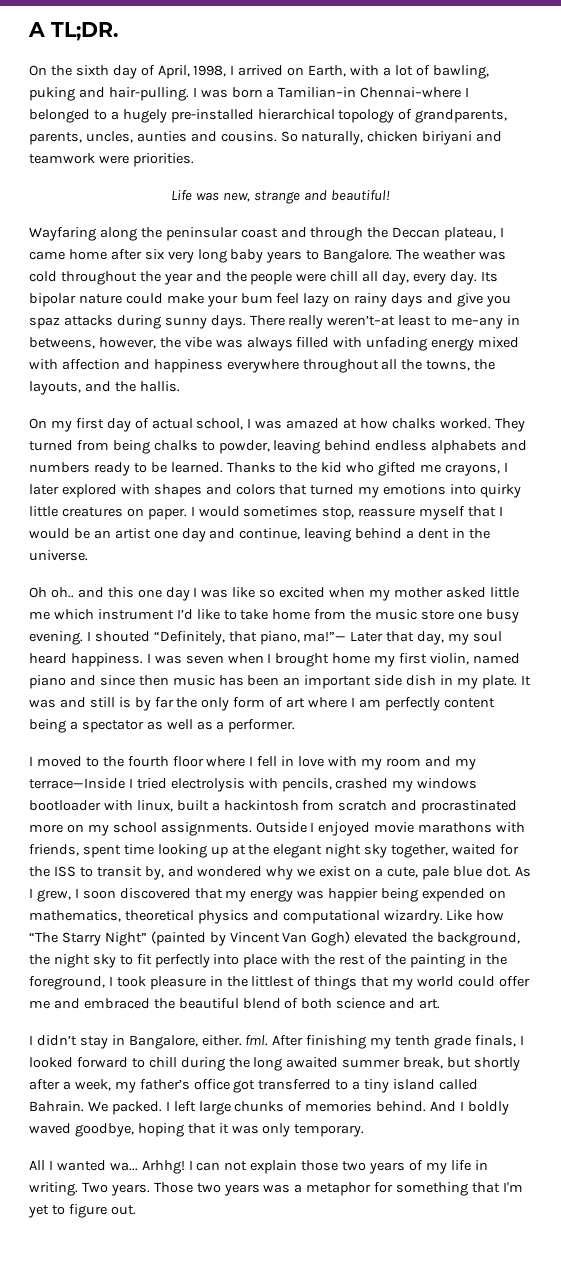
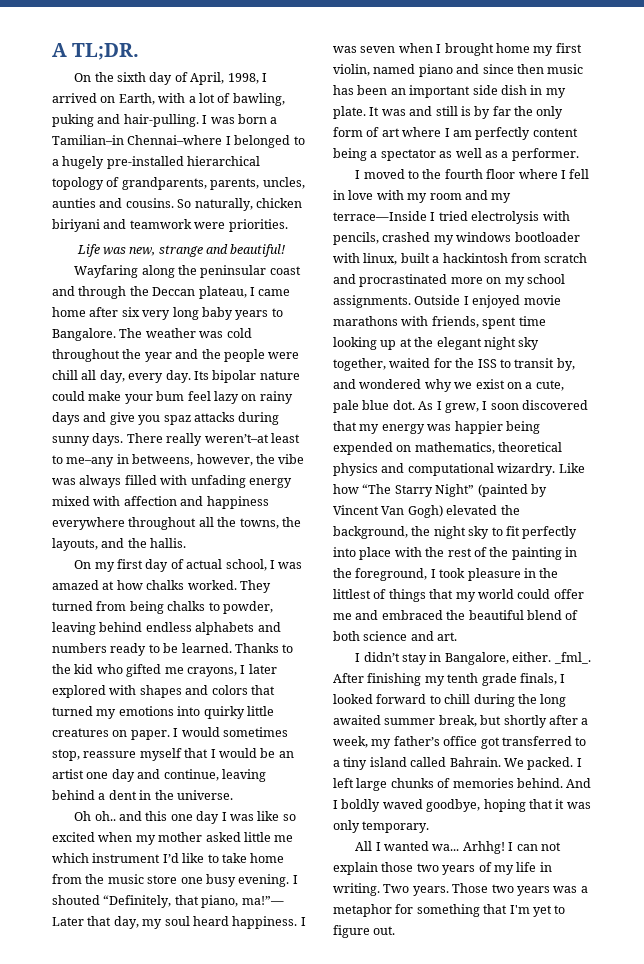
- I didn’t stay in Bangalore, either. fml.
+ I didn’t stay in Bangalore, either. _fml_.

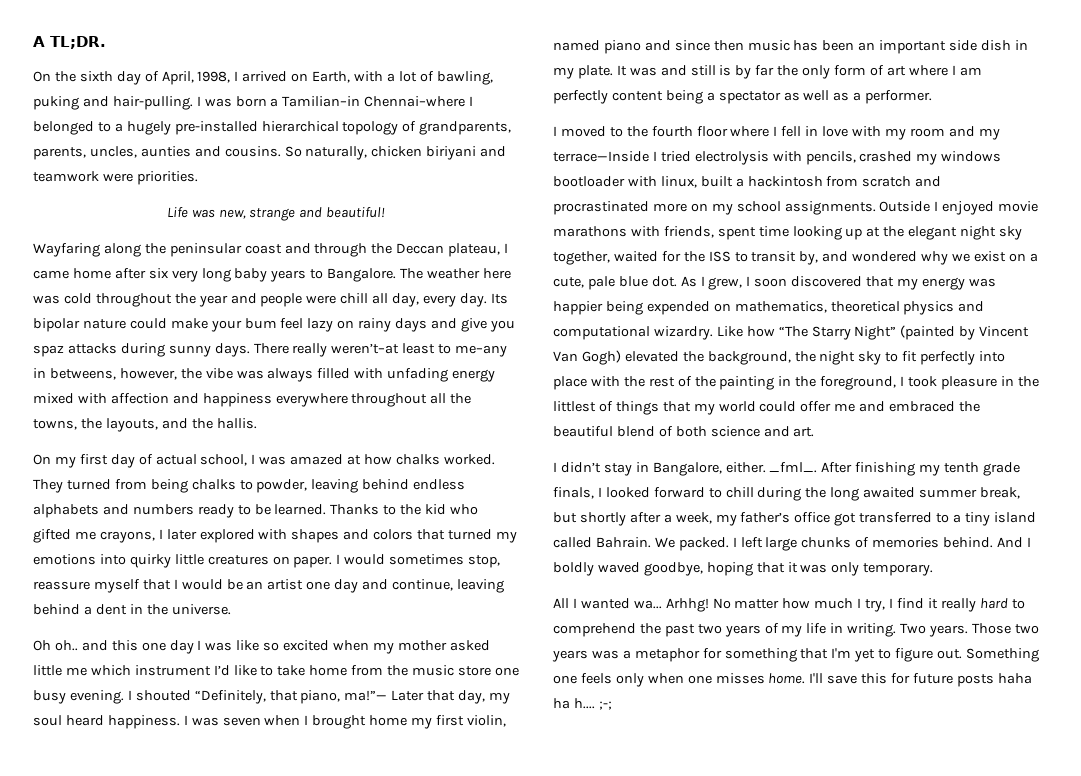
- The weather was cold throughout the year and the people were chill all day, every day.
+ The weather here was cold throughout the year and people were chill all day, every day.
- I can not explain those two years of my life in writing.
+ No matter how much I try, I find it really hard to comprehend the past two years of my life in writing.
+ Something one feels only when one misses home. I'll save this for future posts haha ha h.... ;-;

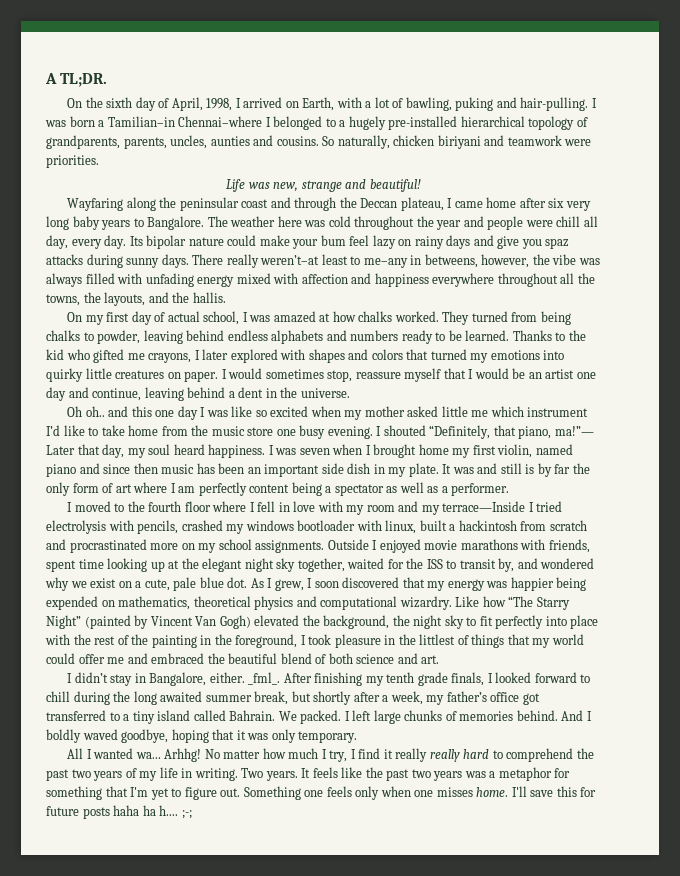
- No matter how much I try, I find it really hard to comprehend the past two years of my life in writing.
+ No matter how much I try, I find it really really hard to comprehend the past two years of my life in writing.
- Those two years was a metaphor for something that I'm yet to figure out.
+ It feels like the past two years was a metaphor for something that I'm yet to figure out.

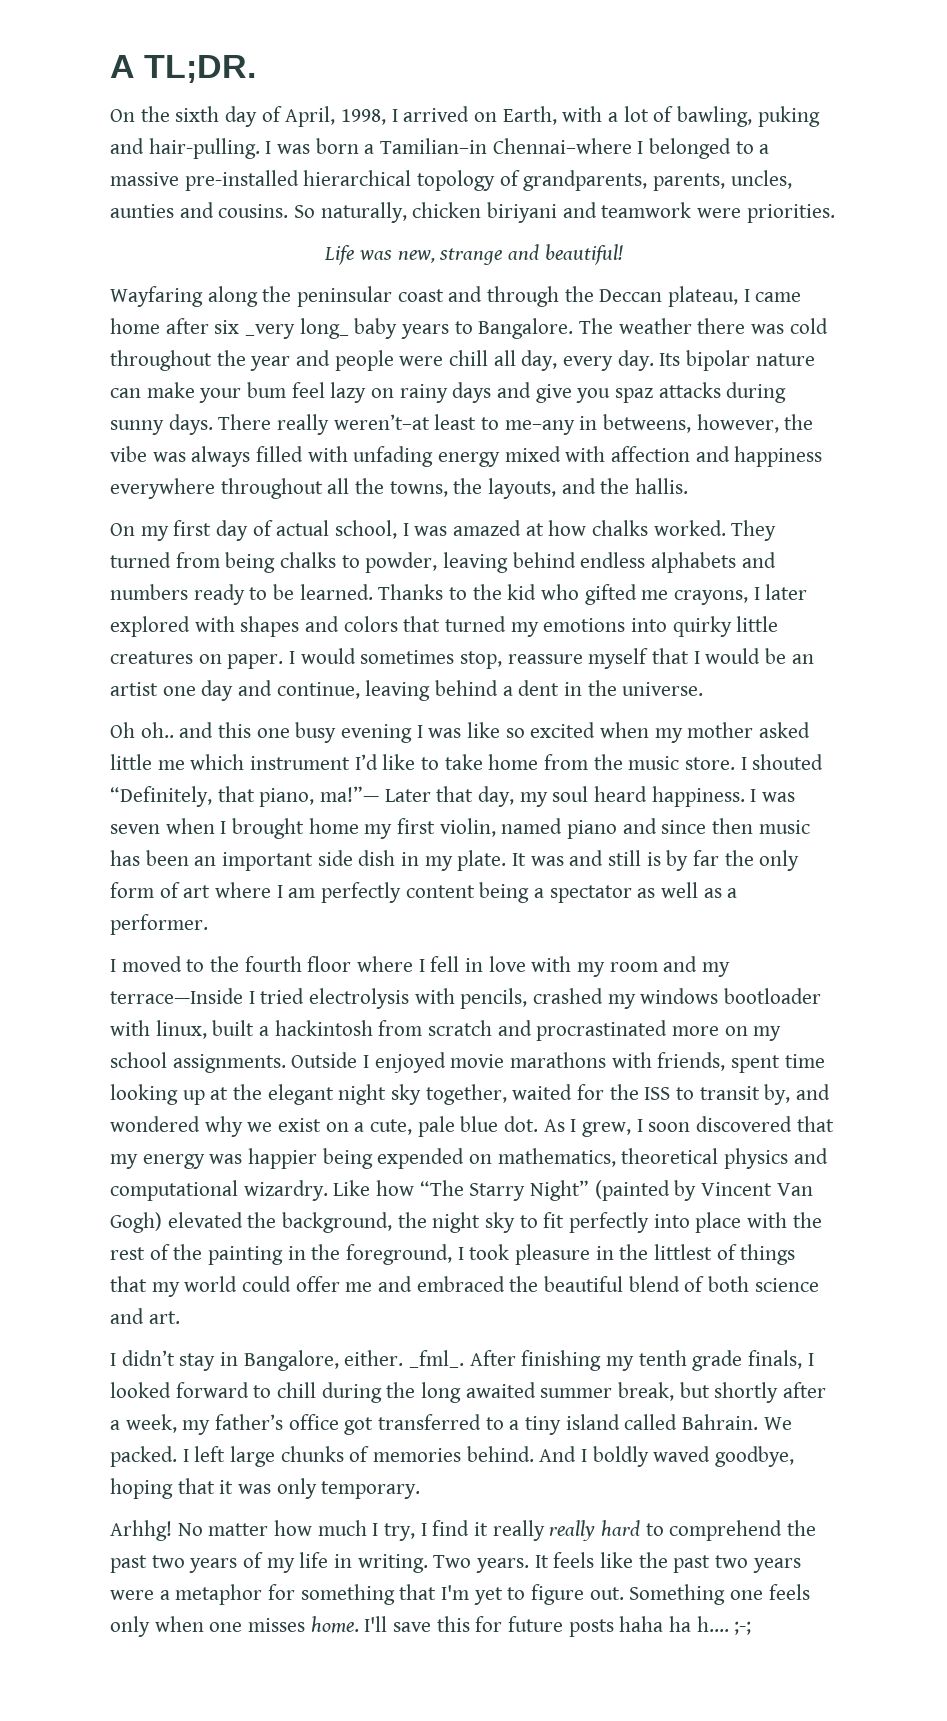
- I was born a Tamilian–in Chennai–where I belonged to a hugely pre-installed hierarchical topology of grandparents, parents, uncles, aunties and cousins.
+ I was born a Tamilian–in Chennai–where I belonged to a massive pre-installed hierarchical topology of grandparents, parents, uncles, aunties and cousins.
- Wayfaring along the peninsular coast and through the Deccan plateau, I came home after six very long baby years to Bangalore.
+ Wayfaring along the peninsular coast and through the Deccan plateau, I came home after six _very long_ baby years to Bangalore.
- The weather here was cold throughout the year and people were chill all day, every day.
+ The weather there was cold throughout the year and people were chill all day, every day.
- Its bipolar nature could make your bum feel lazy on rainy days and give you spaz attacks during sunny days.
+ Its bipolar nature can make your bum feel lazy on rainy days and give you spaz attacks during sunny days.
- Oh oh.. and this one day I was like so excited when my mother asked little me which instrument I’d like to take home from the music store one busy evening.
+ Oh oh.. and this one busy evening I was like so excited when my mother asked little me which instrument I’d like to take home from the music store.
- All I wanted wa...
- It feels like the past two years was a metaphor for something that I'm yet to figure out.
+ It feels like the past two years were a metaphor for something that I'm yet to figure out.

